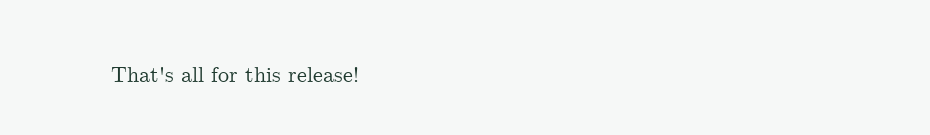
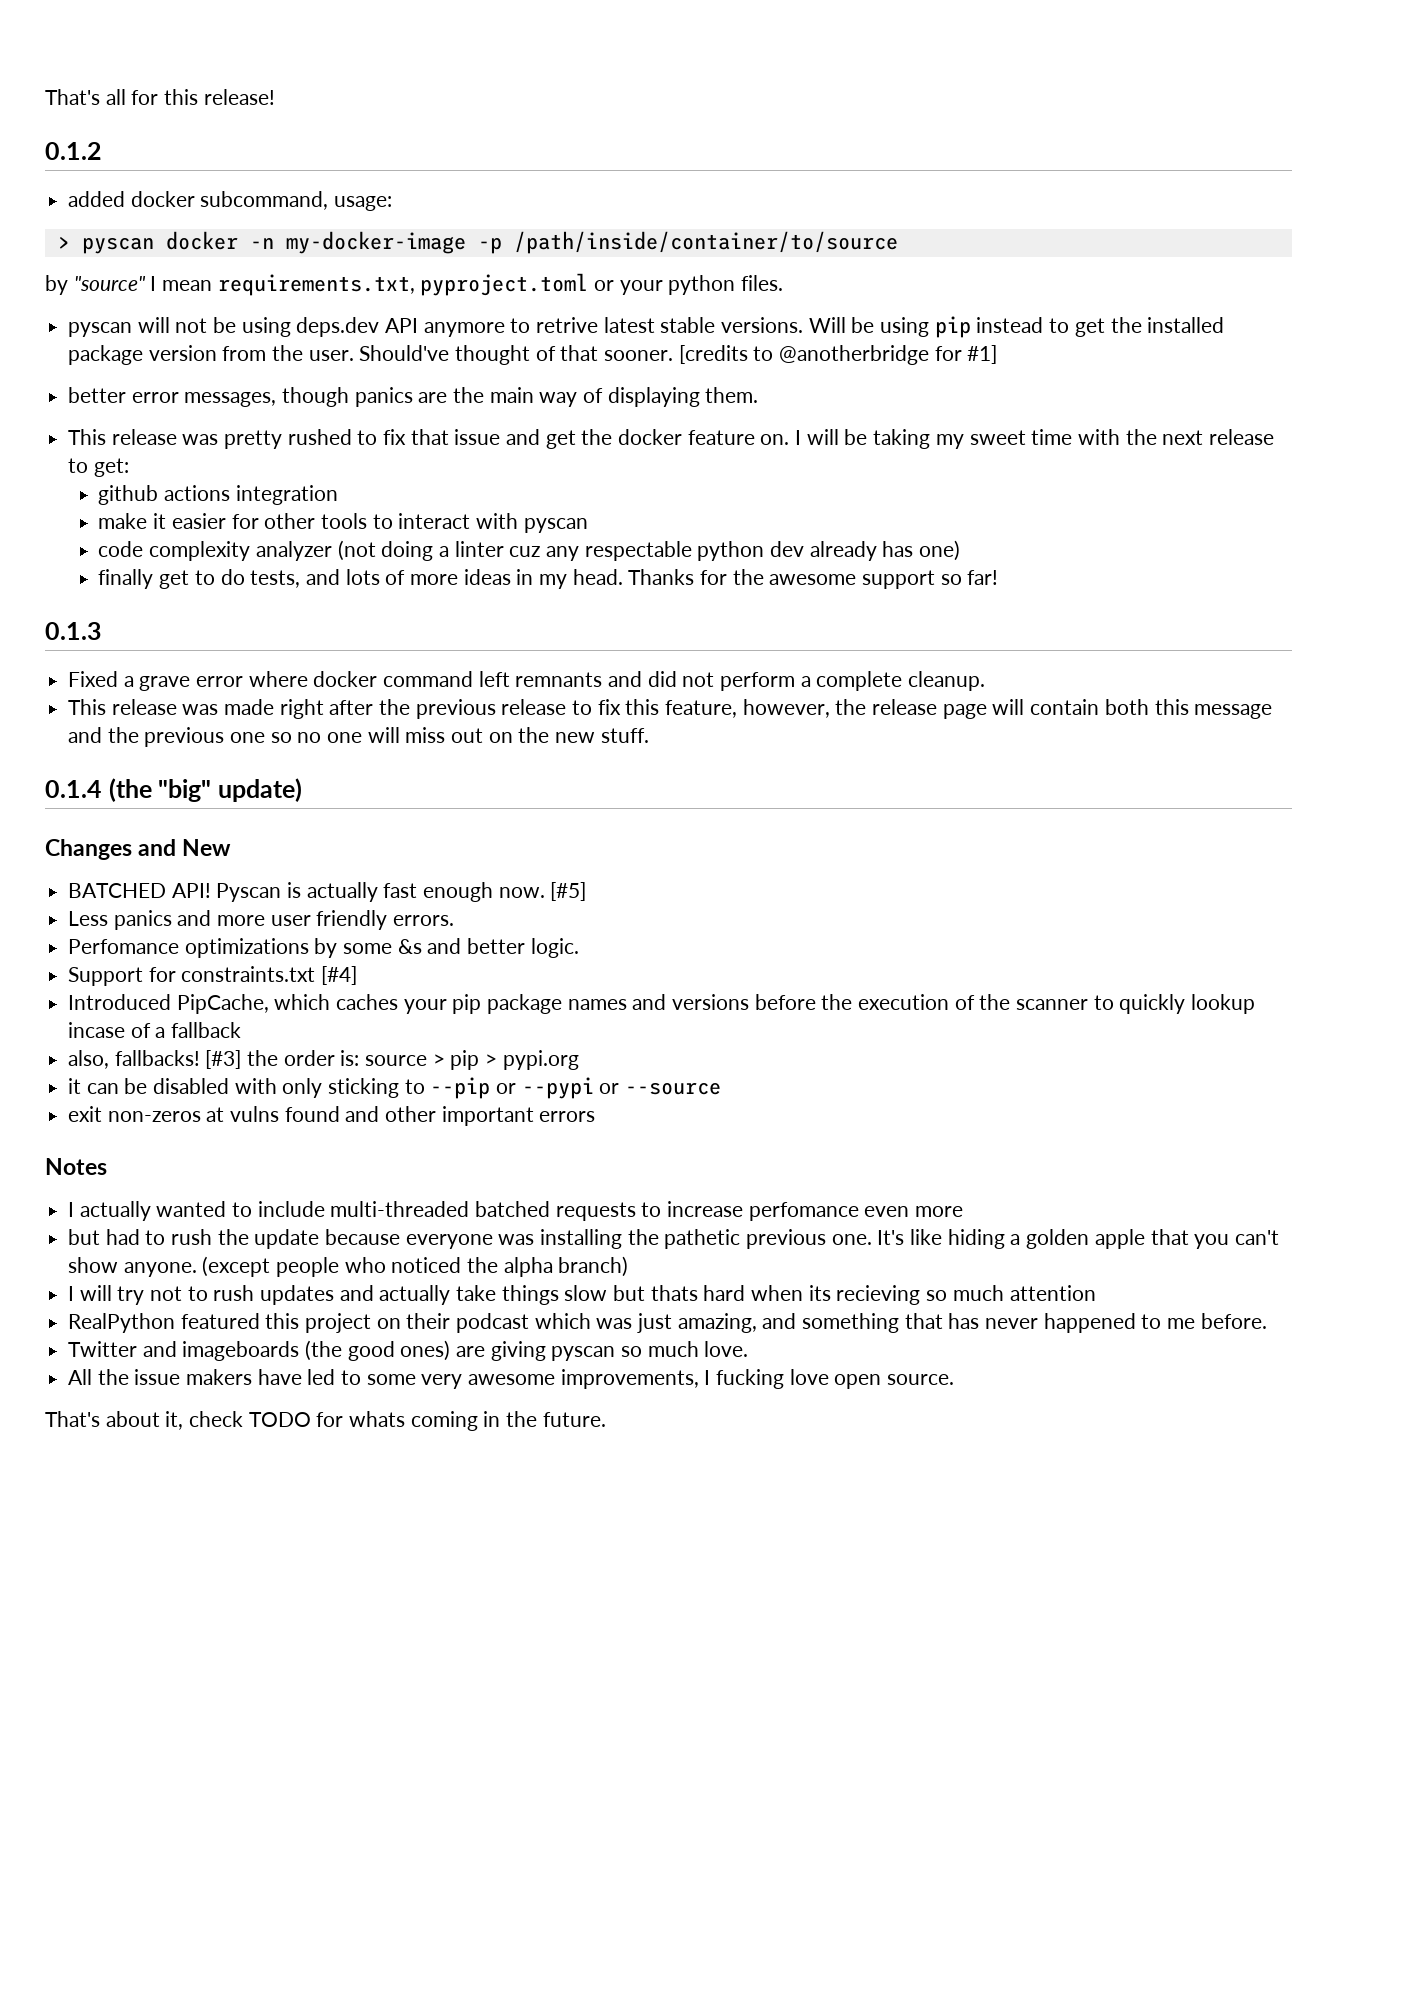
+ 0.1.2
+ added docker subcommand, usage:
+ > pyscan docker -n my-docker-image -p /path/inside/container/to/source
+ by "source" I mean requirements.txt, pyproject.toml or your python files.
+ pyscan will not be using deps.dev API anymore to retrive latest stable versions. Will be using pip instead to get the installed package version from the user. Should've thought of that sooner. [credits to @anotherbridge for #1]
+ better error messages, though panics are the main way of displaying them.
+ This release was pretty rushed to fix that issue and get the docker feature on. I will be taking my sweet time with the next release to get:
+ github actions integration
+ make it easier for other tools to interact with pyscan
+ code complexity analyzer (not doing a linter cuz any respectable python dev already has one)
+ finally get to do tests, and lots of more ideas in my head. Thanks for the awesome support so far!
+ 0.1.3
+ Fixed a grave error where docker command left remnants and did not perform a complete cleanup.
+ This release was made right after the previous release to fix this feature, however, the release page will contain both this message and the previous one so no one will miss out on the new stuff.
+ 0.1.4 (the "big" update)
+ Changes and New
+ BATCHED API! Pyscan is actually fast enough now. [#5]
+ Less panics and more user friendly errors.
+ Perfomance optimizations by some &s and better logic.
+ Support for constraints.txt [#4]
+ Introduced PipCache, which caches your pip package names and versions before the execution of the scanner to quickly lookup incase of a fallback
+ also, fallbacks! [#3] the order is: source > pip > pypi.org
+ it can be disabled with only sticking to --pip or --pypi or --source
+ exit non-zeros at vulns found and other important errors
+ Notes
+ I actually wanted to include multi-threaded batched requests to increase perfomance even more
+ but had to rush the update because everyone was installing the pathetic previous one. It's like hiding a golden apple that you can't show anyone. (except people who noticed the alpha branch)
+ I will try not to rush updates and actually take things slow but thats hard when its recieving so much attention
+ RealPython featured this project on their podcast which was just amazing, and something that has never happened to me before.
+ Twitter and imageboards (the good ones) are giving pyscan so much love.
+ All the issue makers have led to some very awesome improvements, I fucking love open source.
+ That's about it, check TODO for whats coming in the future.

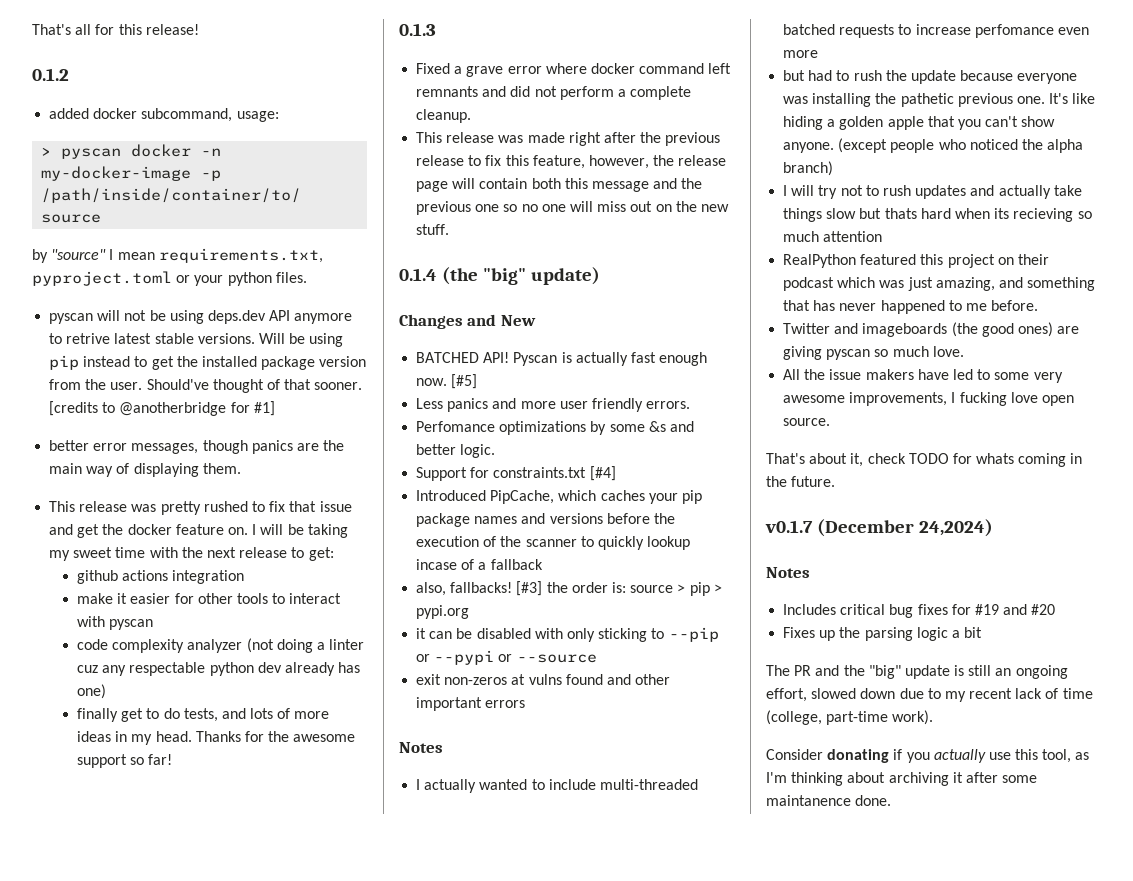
+ v0.1.7 (December 24,2024)
+ Notes
+ Includes critical bug fixes for #19 and #20
+ Fixes up the parsing logic a bit
+ The PR and the "big" update is still an ongoing effort, slowed down due to my recent lack of time (college, part-time work).
+ Consider donating if you actually use this tool, as I'm thinking about archiving it after some maintanence done.

